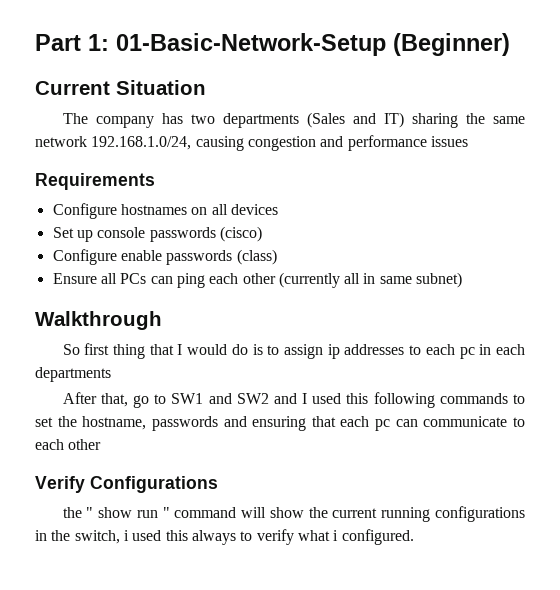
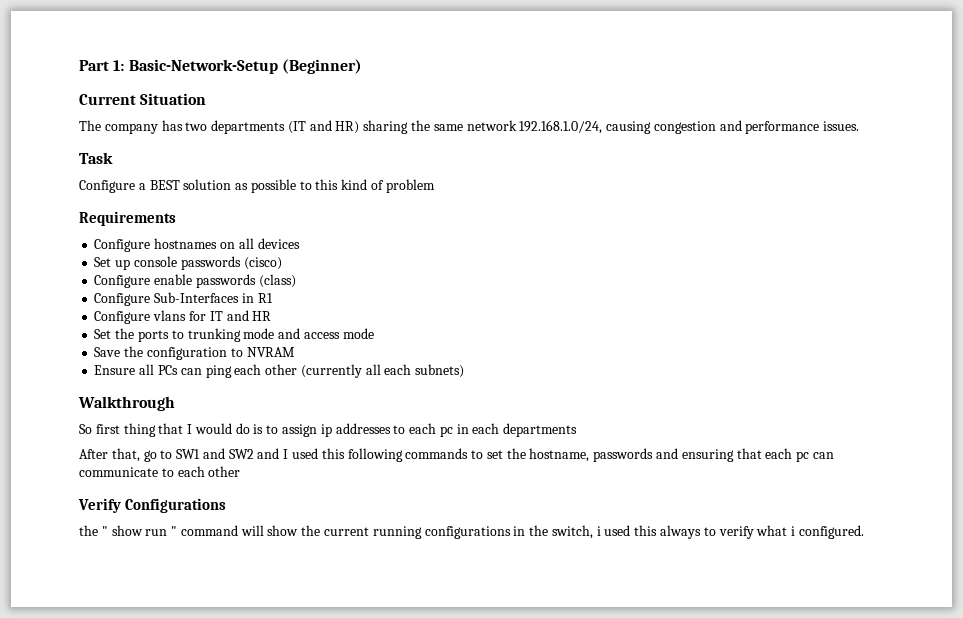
- Part 1: 01-Basic-Network-Setup (Beginner)
+ Part 1: Basic-Network-Setup (Beginner)
- The company has two departments (Sales and IT) sharing the same network 192.168.1.0/24, causing congestion and performance issues
+ The company has two departments (IT and HR) sharing the same network 192.168.1.0/24, causing congestion and performance issues.
+ Task
+ Configure a BEST solution as possible to this kind of problem
+ Configure Sub-Interfaces in R1
+ Configure vlans for IT and HR
+ Set the ports to trunking mode and access mode
+ Save the configuration to NVRAM
- Ensure all PCs can ping each other (currently all in same subnet)
+ Ensure all PCs can ping each other (currently all each subnets)

